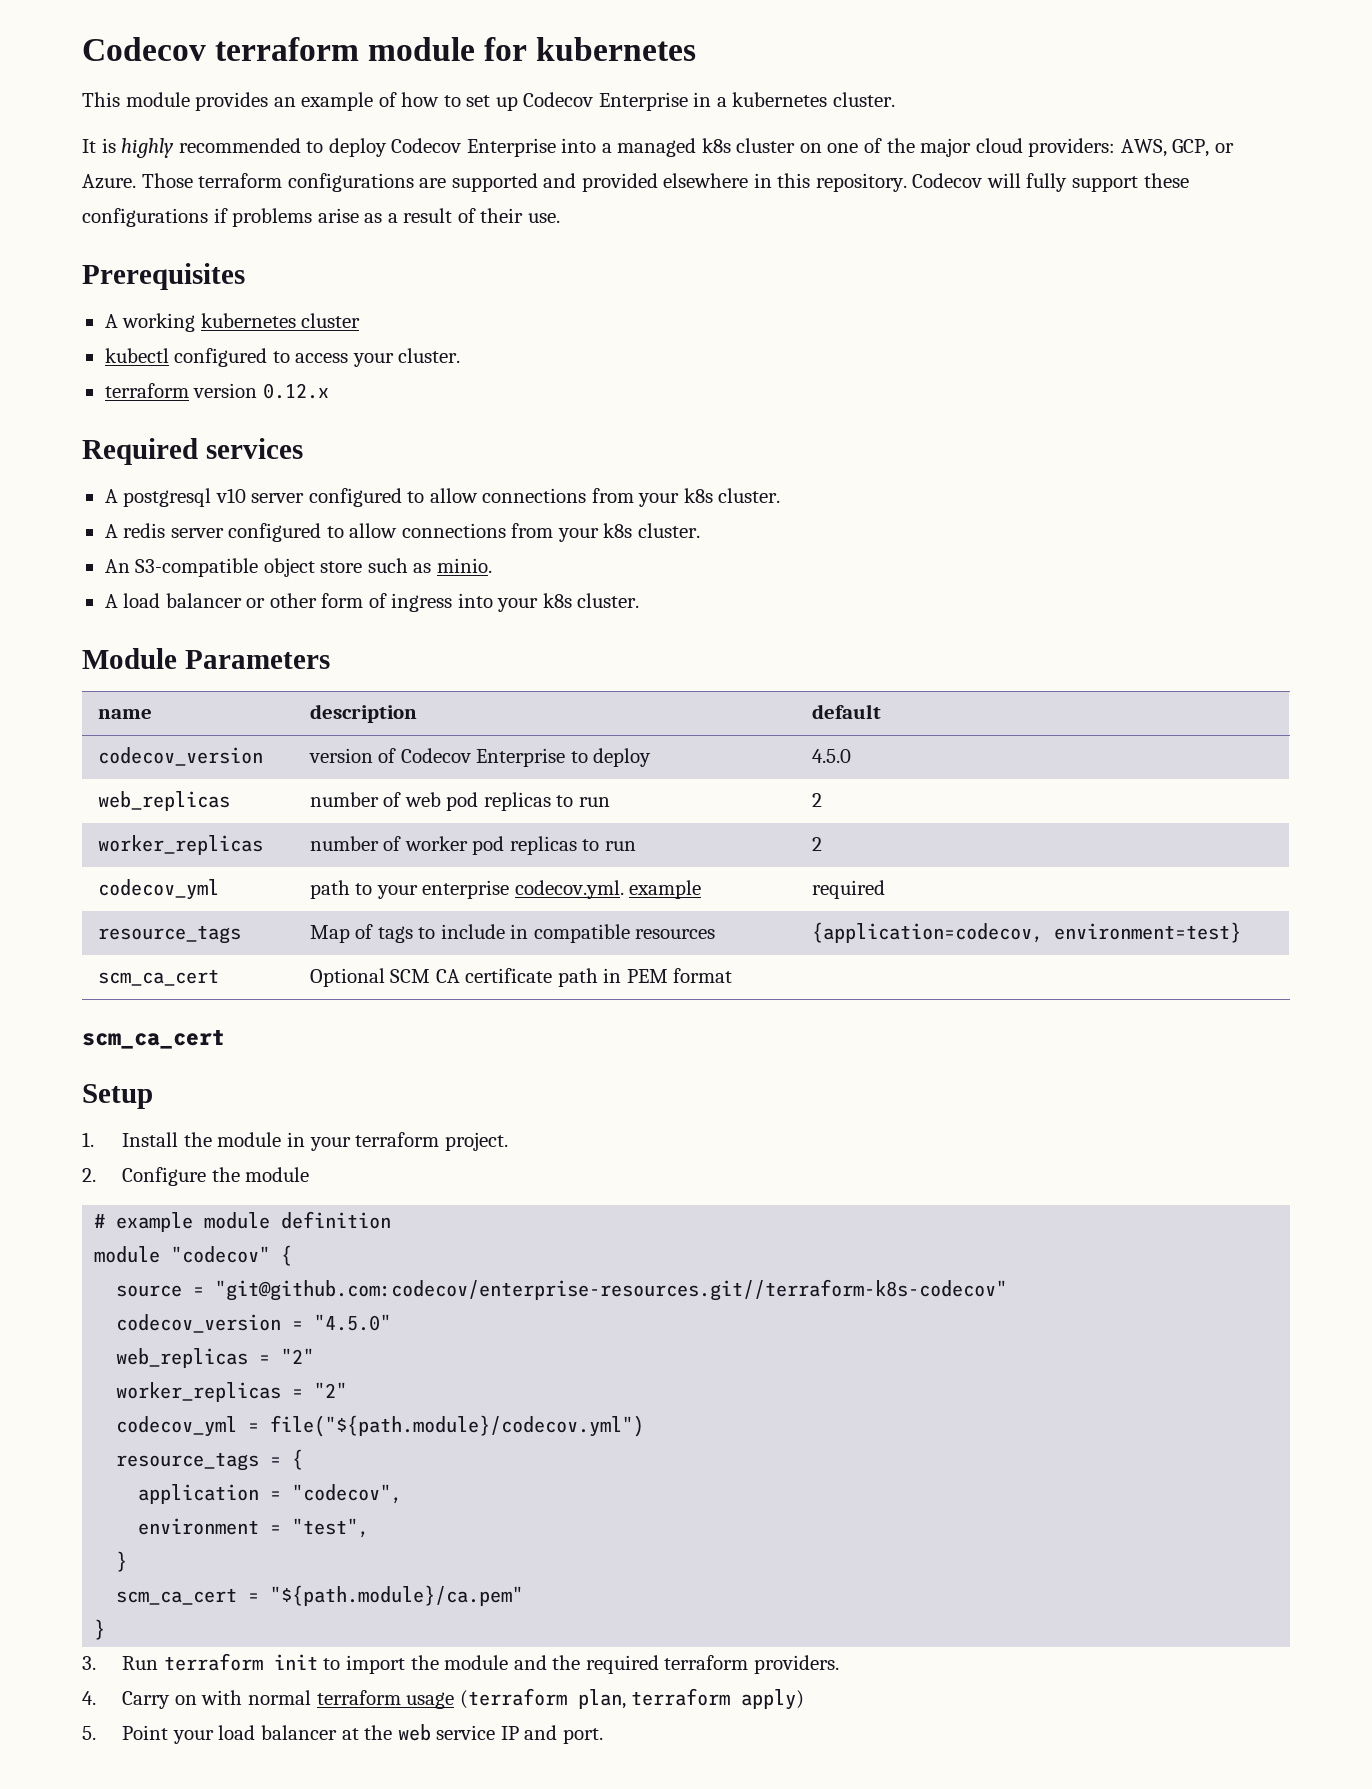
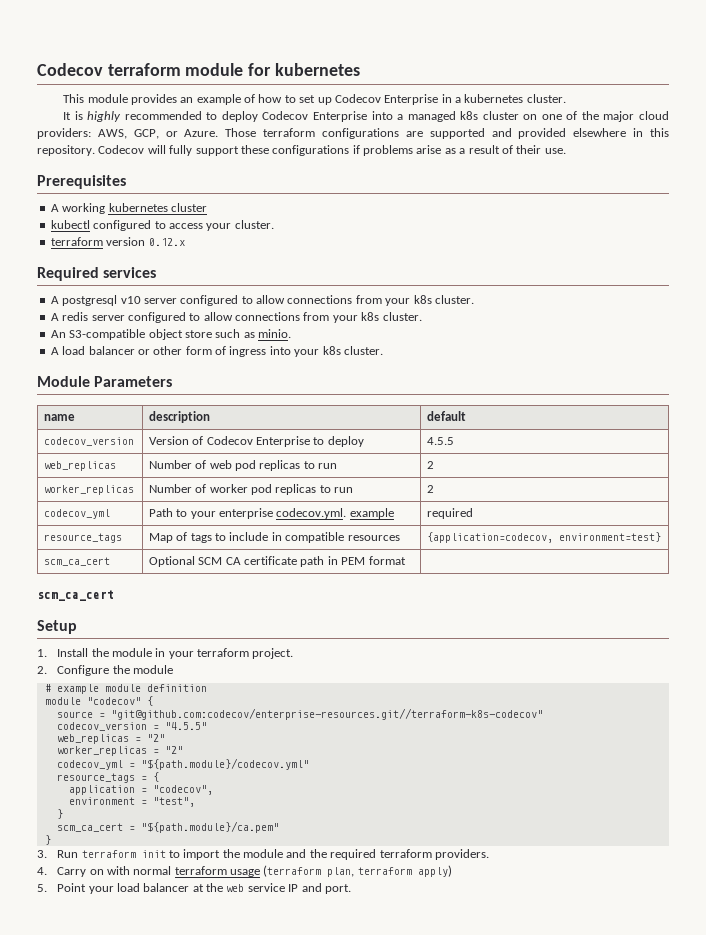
- codecov_version | version of Codecov Enterprise to deploy | 4.5.0
+ codecov_version | Version of Codecov Enterprise to deploy | 4.5.5
- web_replicas | number of web pod replicas to run | 2
+ web_replicas | Number of web pod replicas to run | 2
- worker_replicas | number of worker pod replicas to run | 2
+ worker_replicas | Number of worker pod replicas to run | 2
- codecov_yml | path to your enterprise codecov.yml. example | required
+ codecov_yml | Path to your enterprise codecov.yml. example | required
- codecov_version = "4.5.0"
+ codecov_version = "4.5.5"
- codecov_yml = file("${path.module}/codecov.yml")
+ codecov_yml = "${path.module}/codecov.yml"

